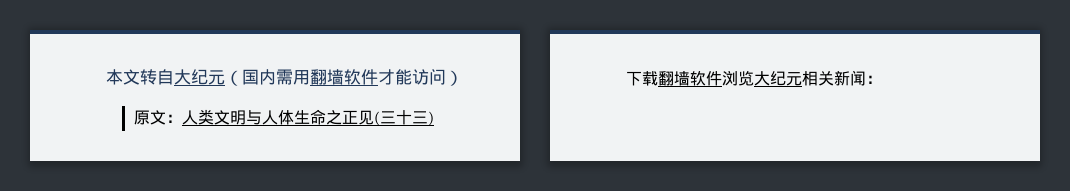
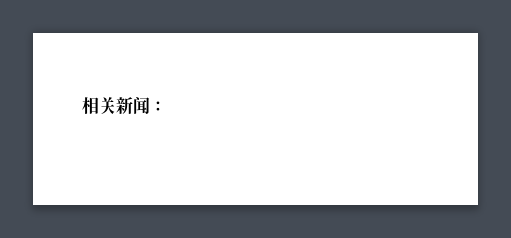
- 本文转自大纪元（国内需用翻墙软件才能访问）
- 原文：人类文明与人体生命之正见(三十三)
- 下载翻墙软件浏览大纪元相关新闻：
+ 相关新闻：

